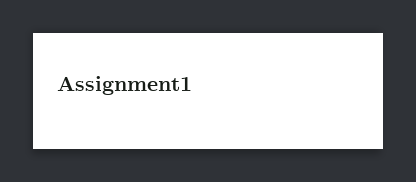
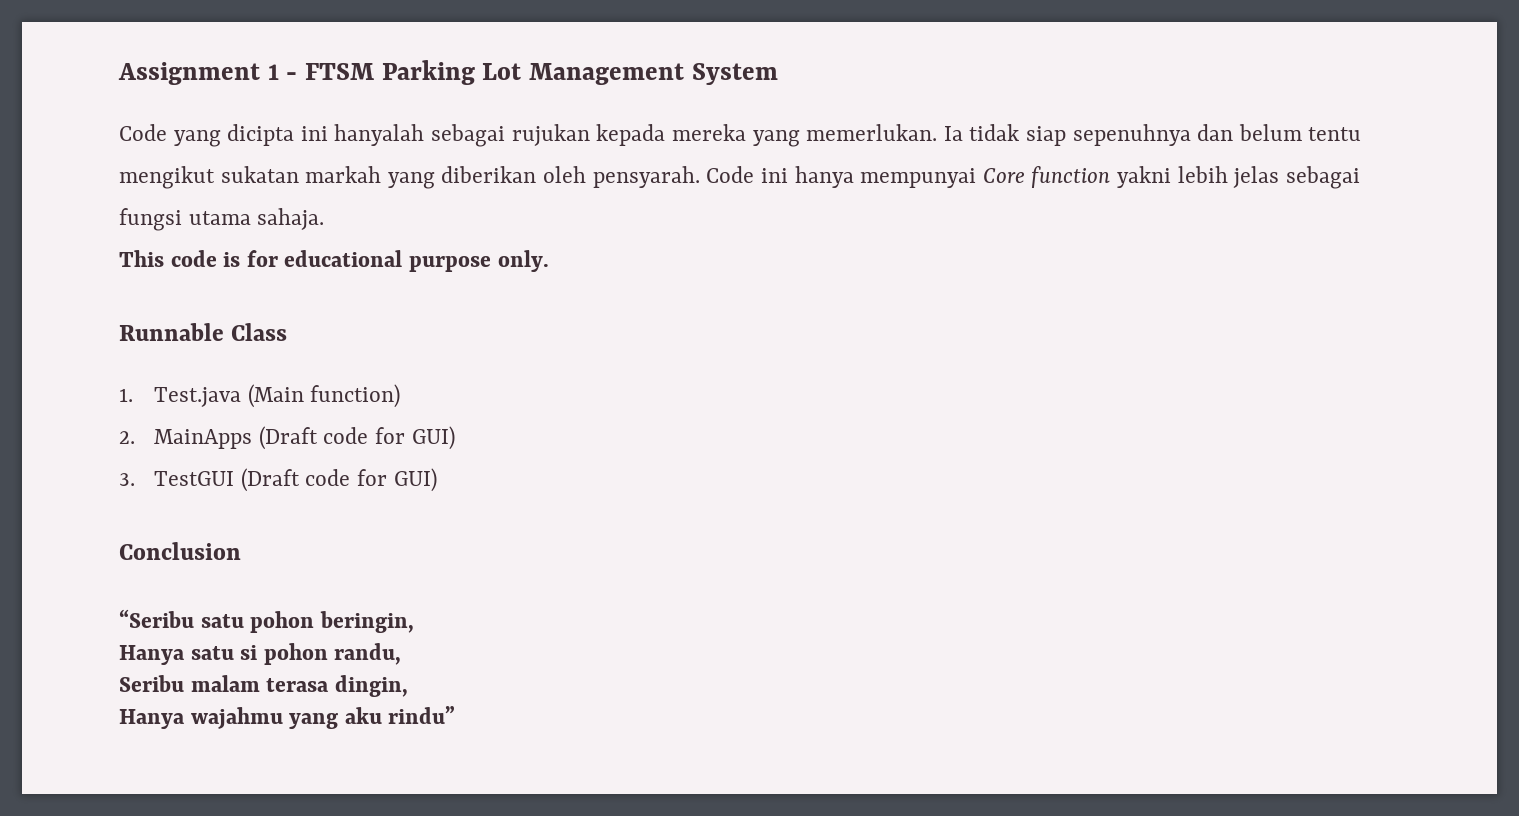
- Assignment1
+ Assignment 1 - FTSM Parking Lot Management System
+ Code yang dicipta ini hanyalah sebagai rujukan kepada mereka yang memerlukan. Ia tidak siap sepenuhnya dan belum tentu mengikut sukatan markah yang diberikan oleh pensyarah. Code ini hanya mempunyai Core function yakni lebih jelas sebagai fungsi utama sahaja.
+ This code is for educational purpose only.
+ Runnable Class
+ 1. Test.java (Main function)
+ 2. MainApps (Draft code for GUI)
+ 3. TestGUI (Draft code for GUI)
+ Conclusion
+ “Seribu satu pohon beringin,
+ Hanya satu si pohon randu,
+ Seribu malam terasa dingin,
+ Hanya wajahmu yang aku rindu”

